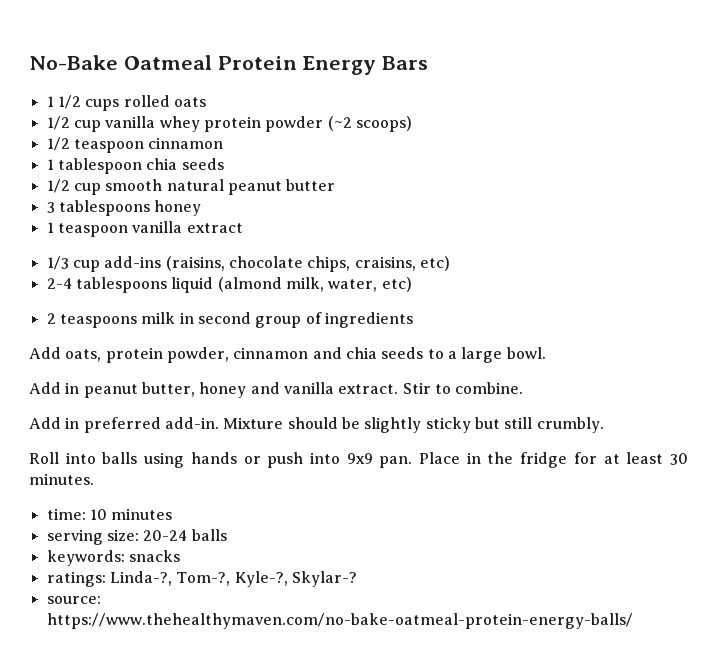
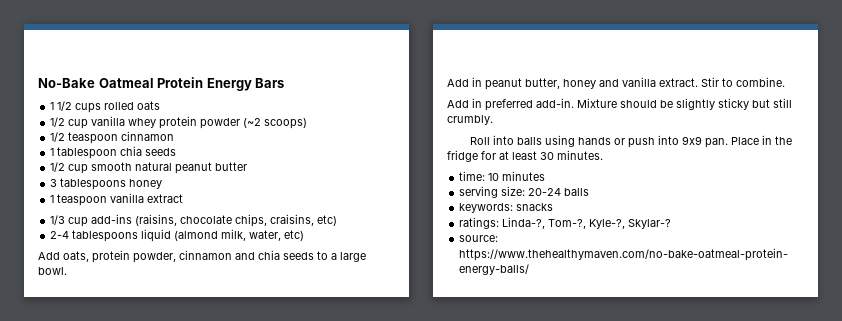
- 2 teaspoons milk in second group of ingredients

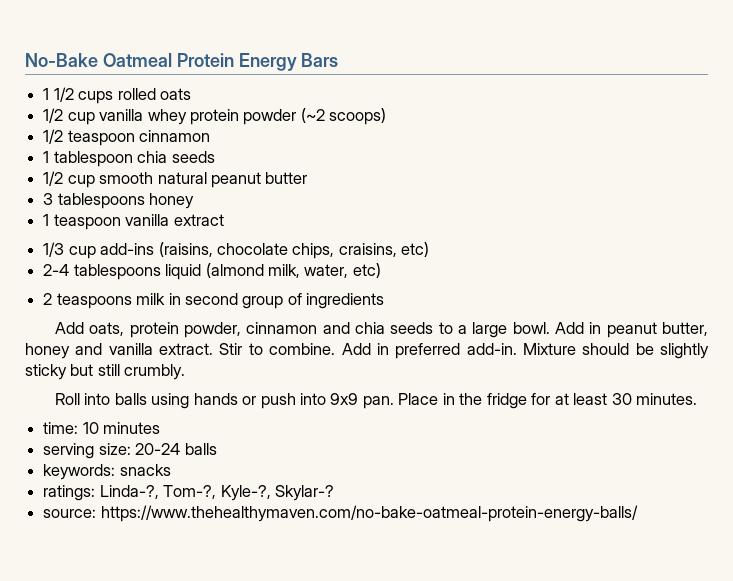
+ 2 teaspoons milk in second group of ingredients
- Add oats, protein powder, cinnamon and chia seeds to a large bowl.
- Add in peanut butter, honey and vanilla extract.
+ Add oats, protein powder, cinnamon and chia seeds to a large bowl. Add in peanut butter, honey and vanilla extract.
- Stir to combine.
- Add in preferred add-in.
+ Stir to combine. Add in preferred add-in.

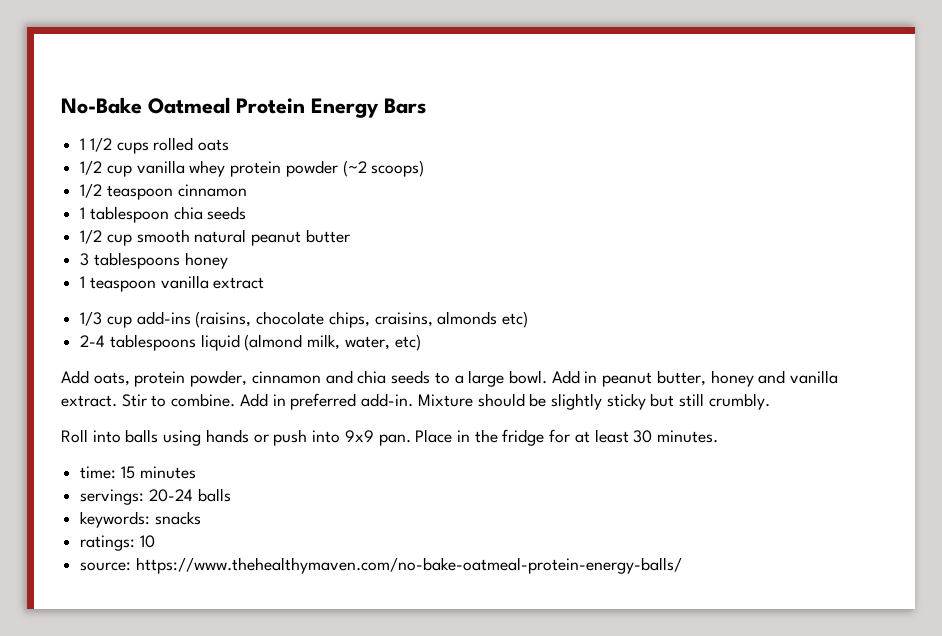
- 1/3 cup add-ins (raisins, chocolate chips, craisins, etc)
+ 1/3 cup add-ins (raisins, chocolate chips, craisins, almonds etc)
- 2 teaspoons milk in second group of ingredients
- time: 10 minutes
+ time: 15 minutes
- serving size: 20-24 balls
+ servings: 20-24 balls
- ratings: Linda-?, Tom-?, Kyle-?, Skylar-?
+ ratings: 10

